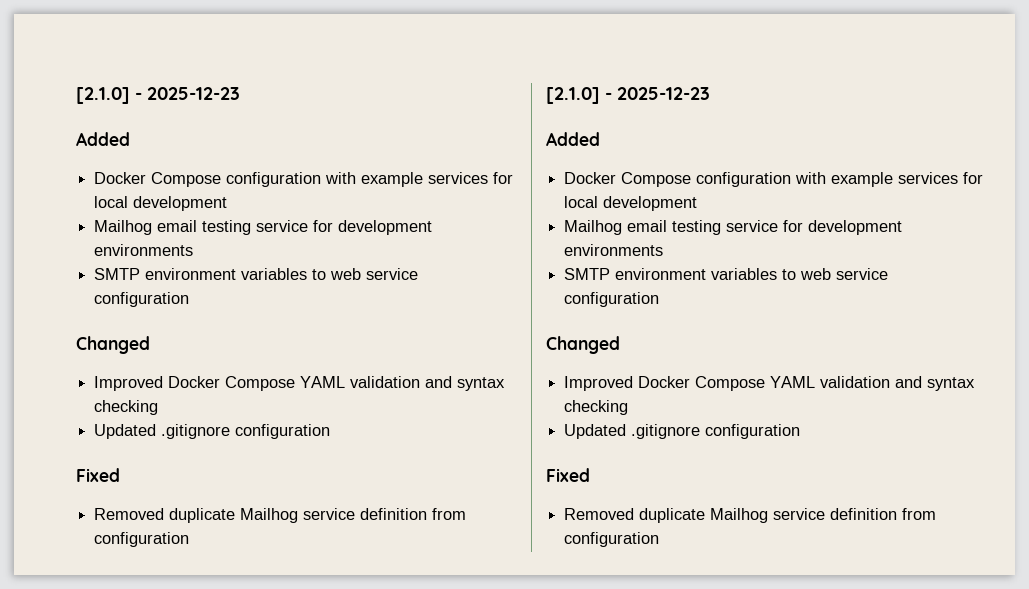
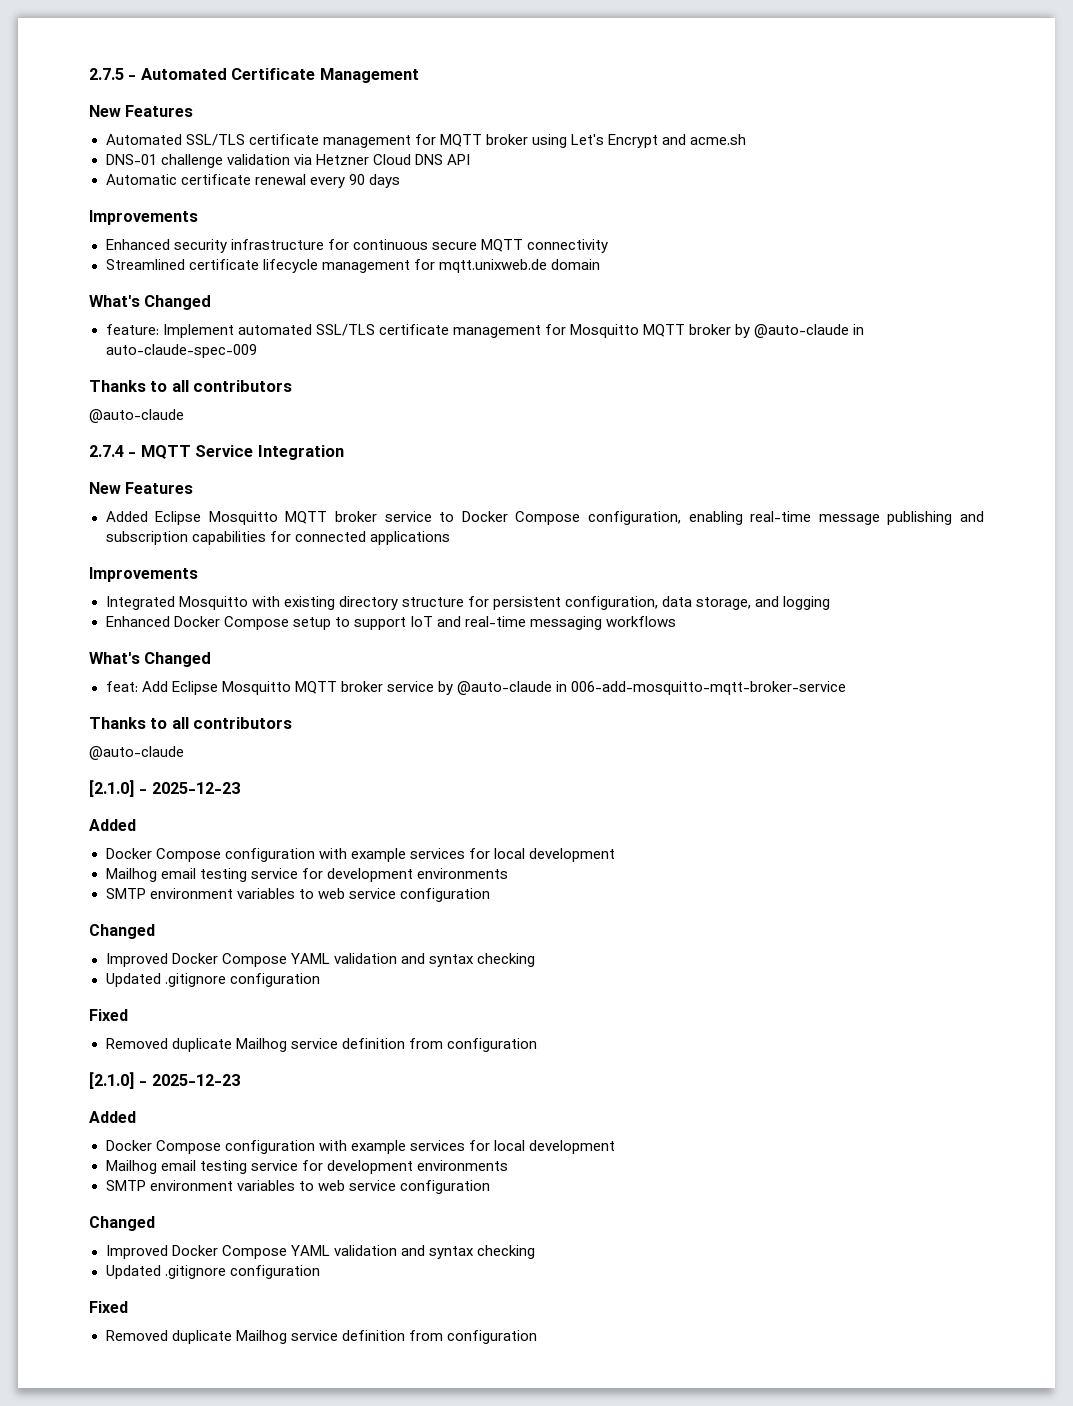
+ 2.7.5 - Automated Certificate Management
+ New Features
+ Automated SSL/TLS certificate management for MQTT broker using Let's Encrypt and acme.sh
+ DNS-01 challenge validation via Hetzner Cloud DNS API
+ Automatic certificate renewal every 90 days
+ Improvements
+ Enhanced security infrastructure for continuous secure MQTT connectivity
+ Streamlined certificate lifecycle management for mqtt.unixweb.de domain
+ What's Changed
+ feature: Implement automated SSL/TLS certificate management for Mosquitto MQTT broker by @auto-claude in auto-claude-spec-009
+ Thanks to all contributors
+ @auto-claude
+ 2.7.4 - MQTT Service Integration
+ New Features
+ Added Eclipse Mosquitto MQTT broker service to Docker Compose configuration, enabling real-time message publishing and subscription capabilities for connected applications
+ Improvements
+ Integrated Mosquitto with existing directory structure for persistent configuration, data storage, and logging
+ Enhanced Docker Compose setup to support IoT and real-time messaging workflows
+ What's Changed
+ feat: Add Eclipse Mosquitto MQTT broker service by @auto-claude in 006-add-mosquitto-mqtt-broker-service
+ Thanks to all contributors
+ @auto-claude

